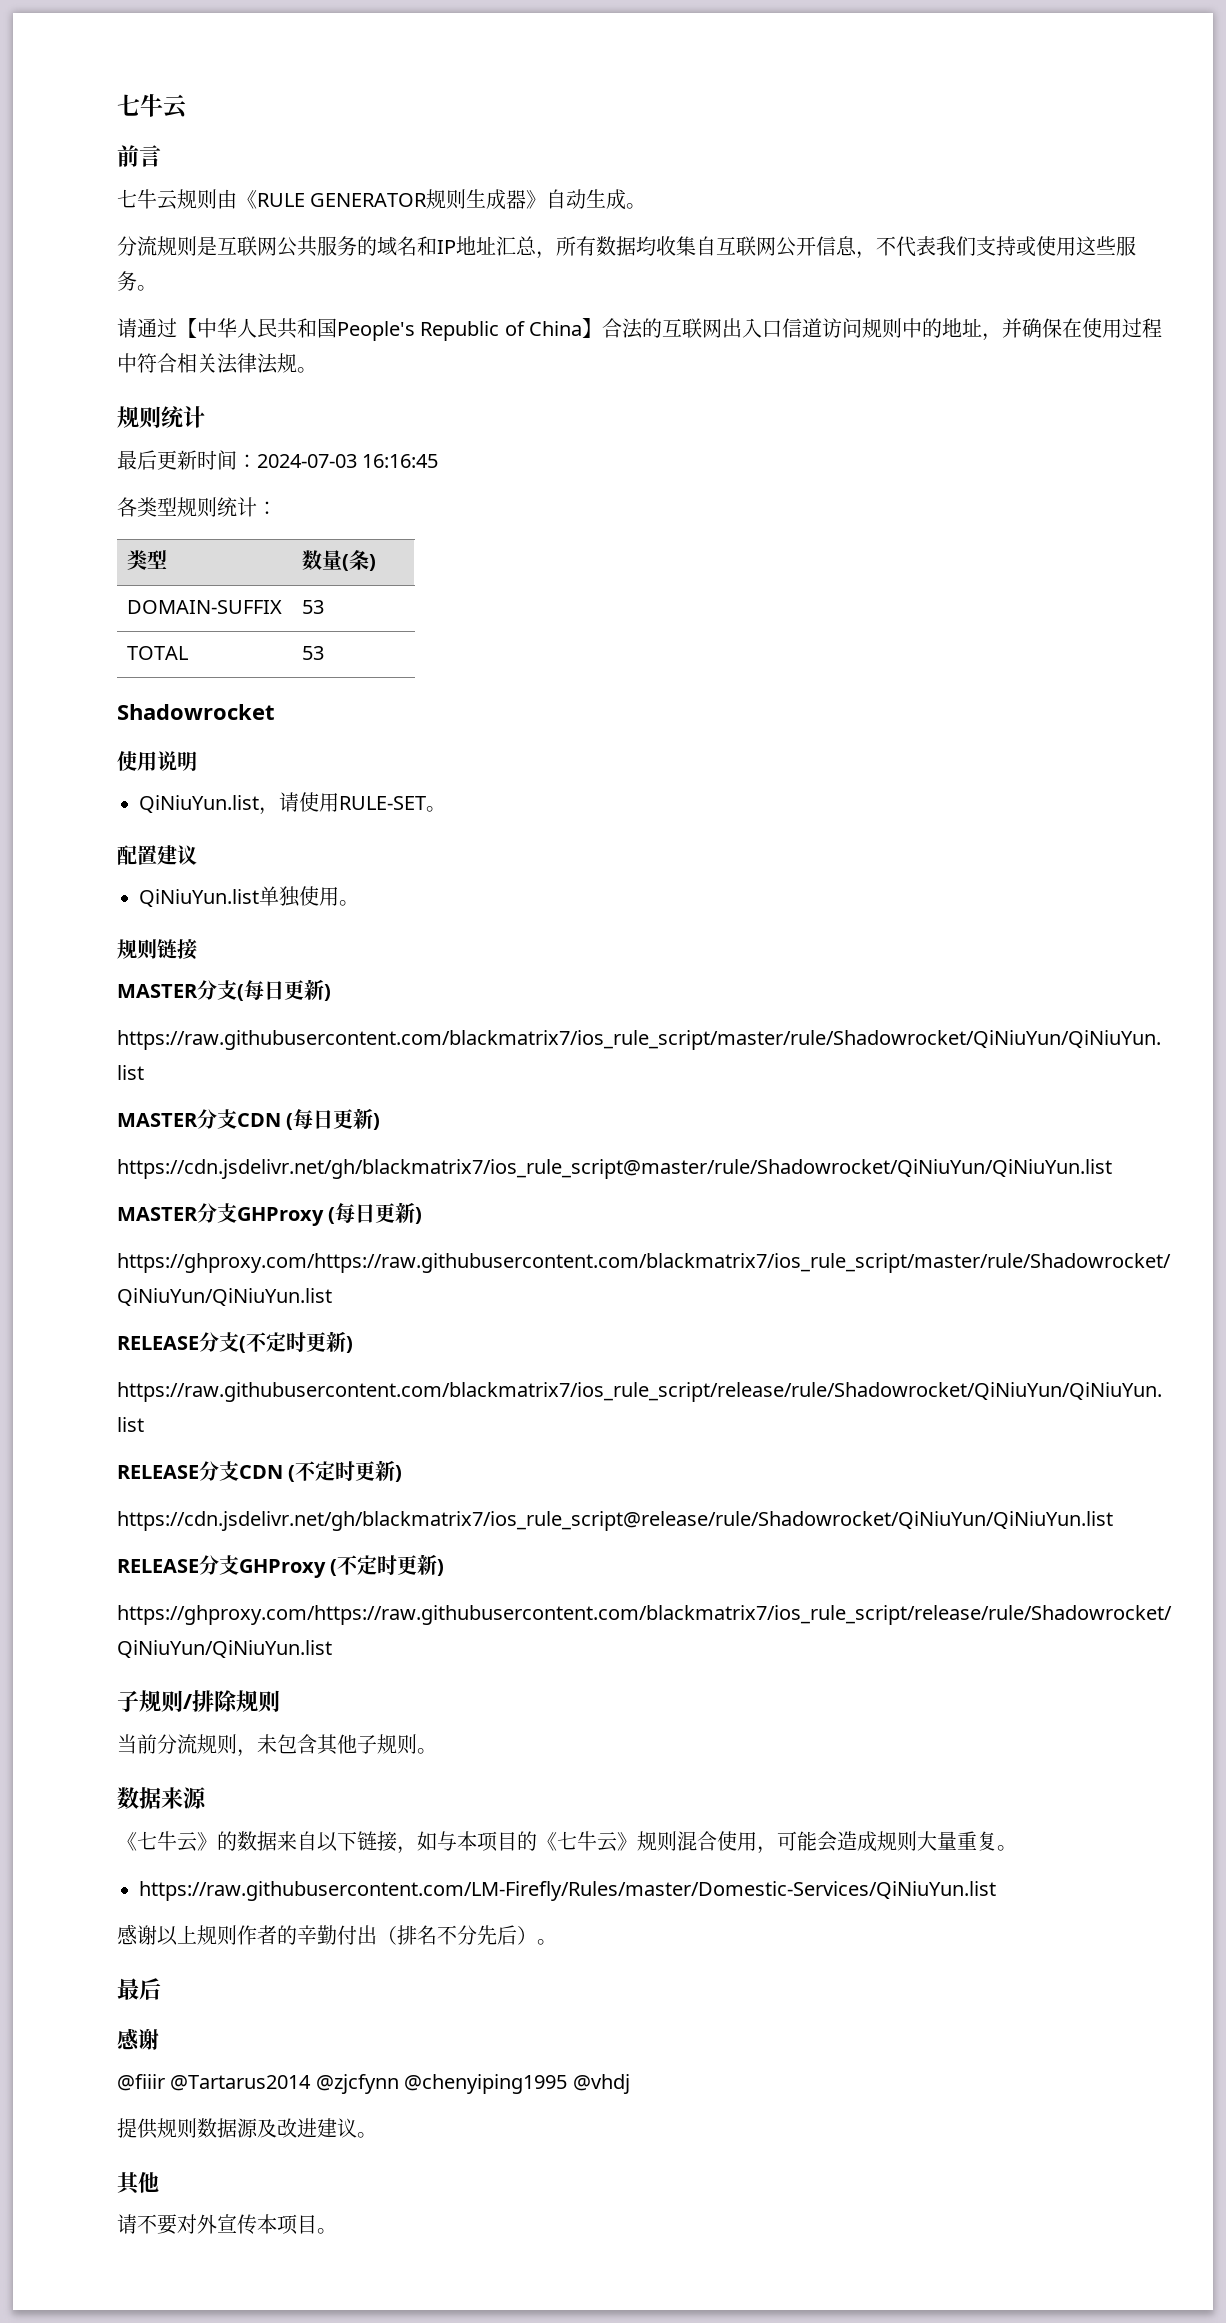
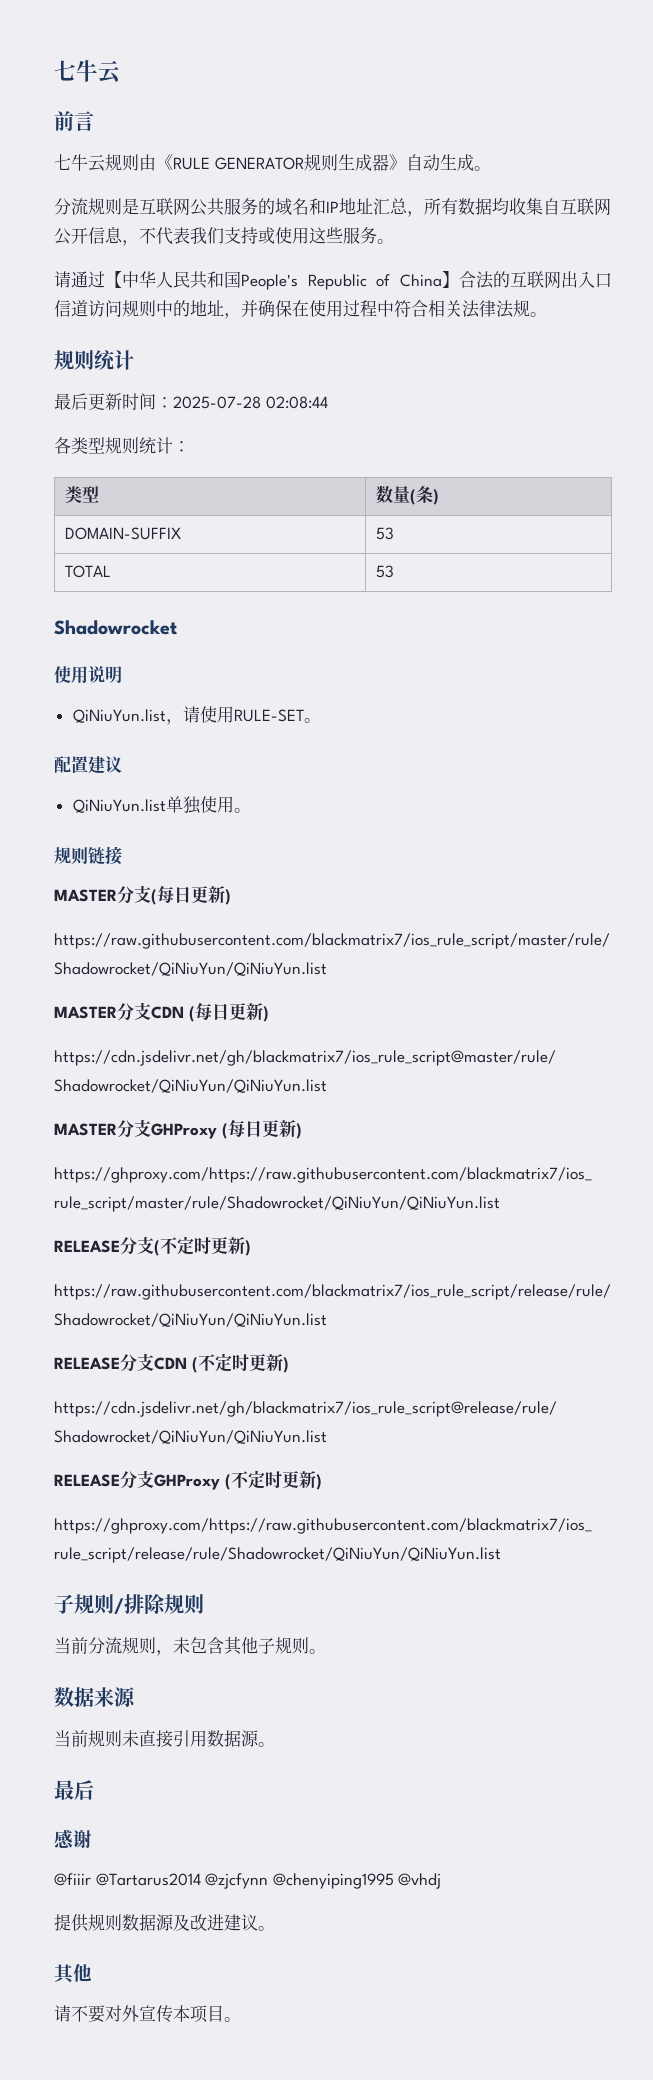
- 最后更新时间：2024-07-03 16:16:45
+ 最后更新时间：2025-07-28 02:08:44
- 《七牛云》的数据来自以下链接，如与本项目的《七牛云》规则混合使用，可能会造成规则大量重复。
- https://raw.githubusercontent.com/LM-Firefly/Rules/master/Domestic-Services/QiNiuYun.list
- 感谢以上规则作者的辛勤付出（排名不分先后）。
+ 当前规则未直接引用数据源。

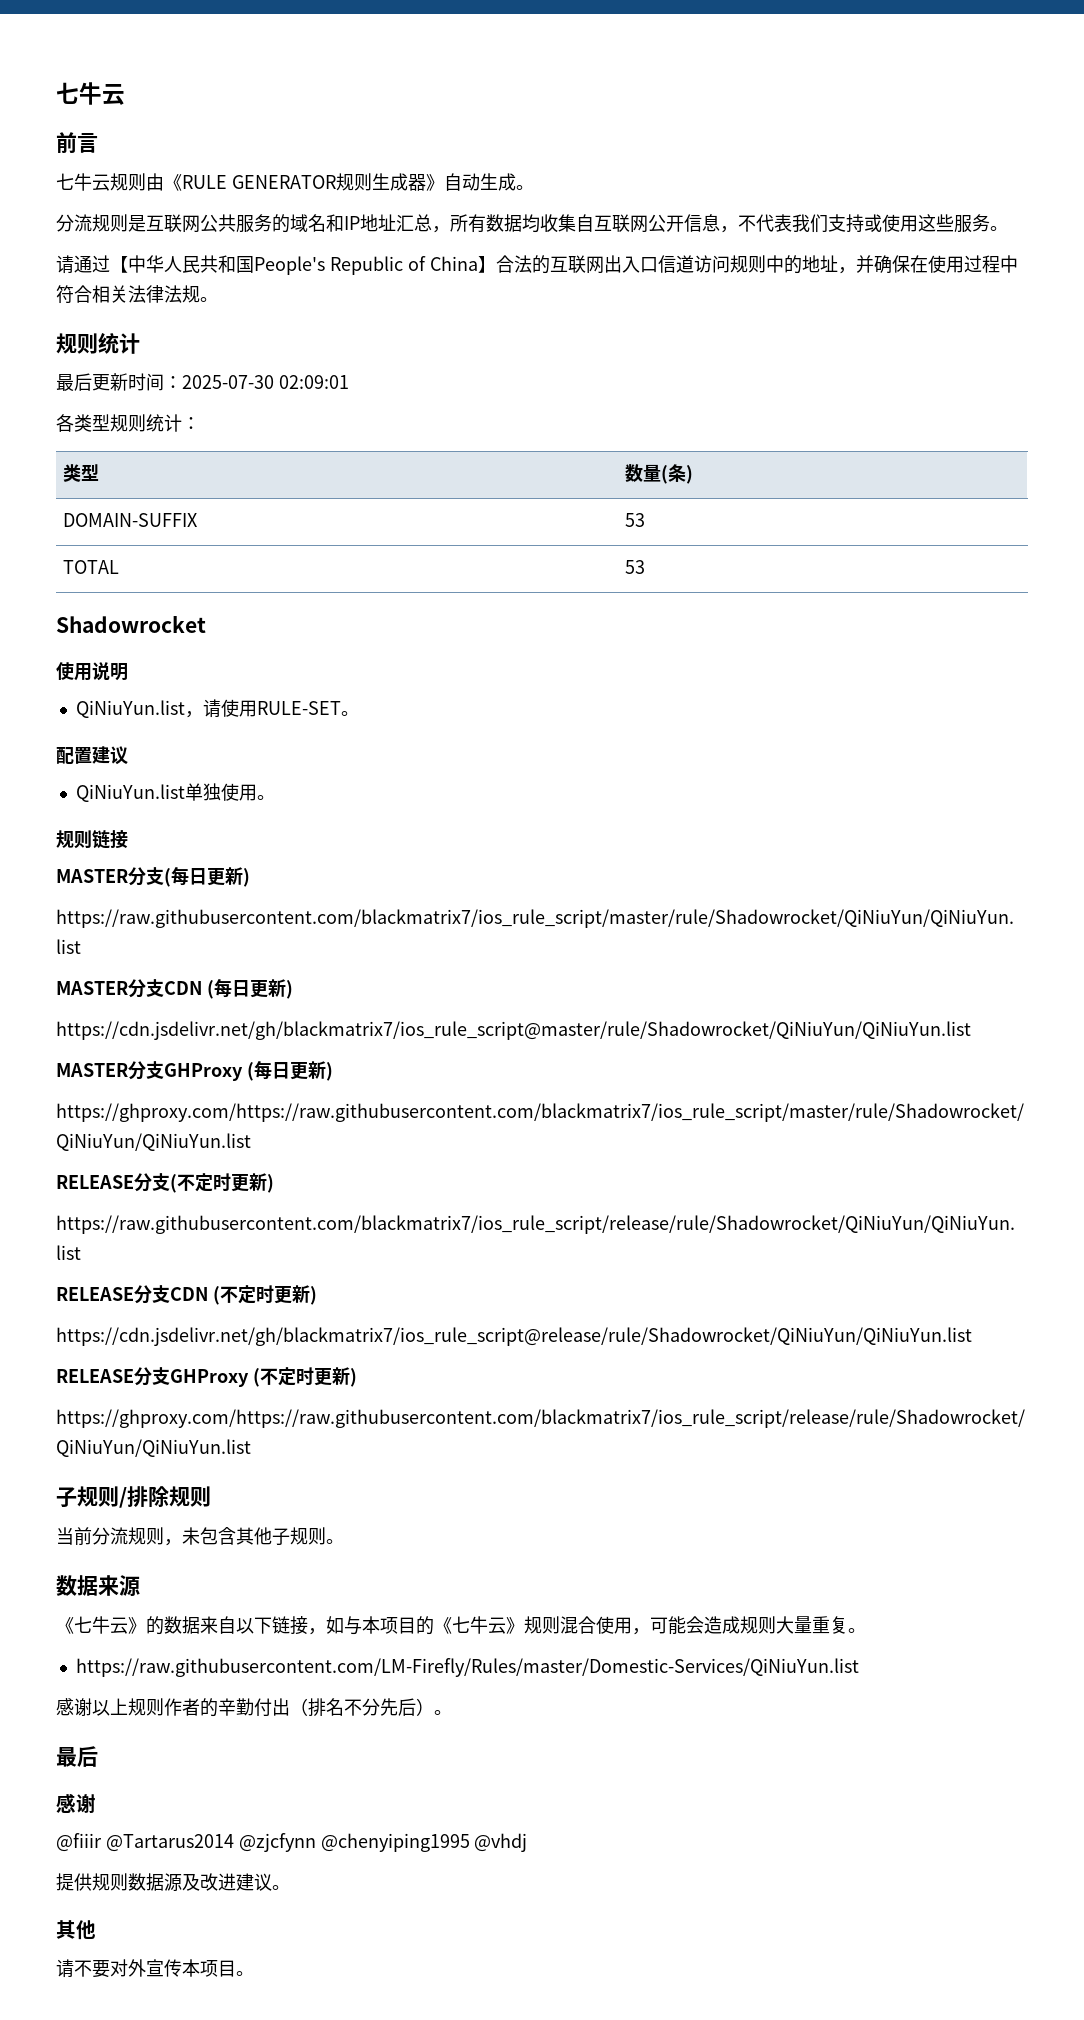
- 最后更新时间：2025-07-28 02:08:44
+ 最后更新时间：2025-07-30 02:09:01
- 当前规则未直接引用数据源。
+ 《七牛云》的数据来自以下链接，如与本项目的《七牛云》规则混合使用，可能会造成规则大量重复。
+ https://raw.githubusercontent.com/LM-Firefly/Rules/master/Domestic-Services/QiNiuYun.list
+ 感谢以上规则作者的辛勤付出（排名不分先后）。

